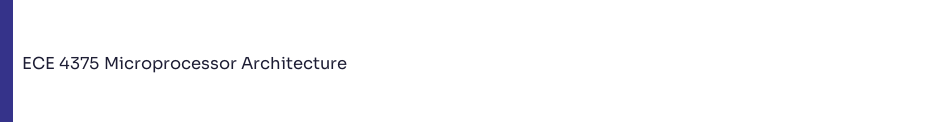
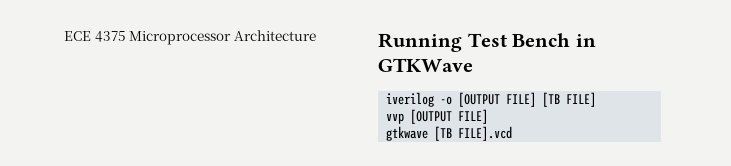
+ Running Test Bench in GTKWave
+ iverilog -o [OUTPUT FILE] [TB FILE]
+ vvp [OUTPUT FILE]
+ gtkwave [TB FILE].vcd

